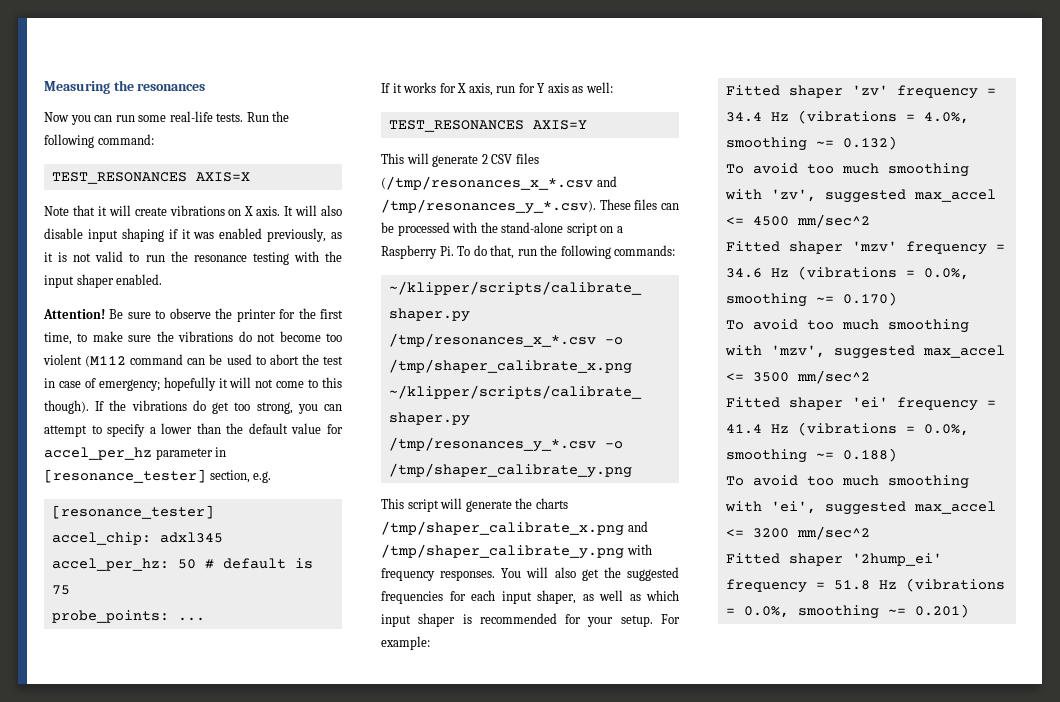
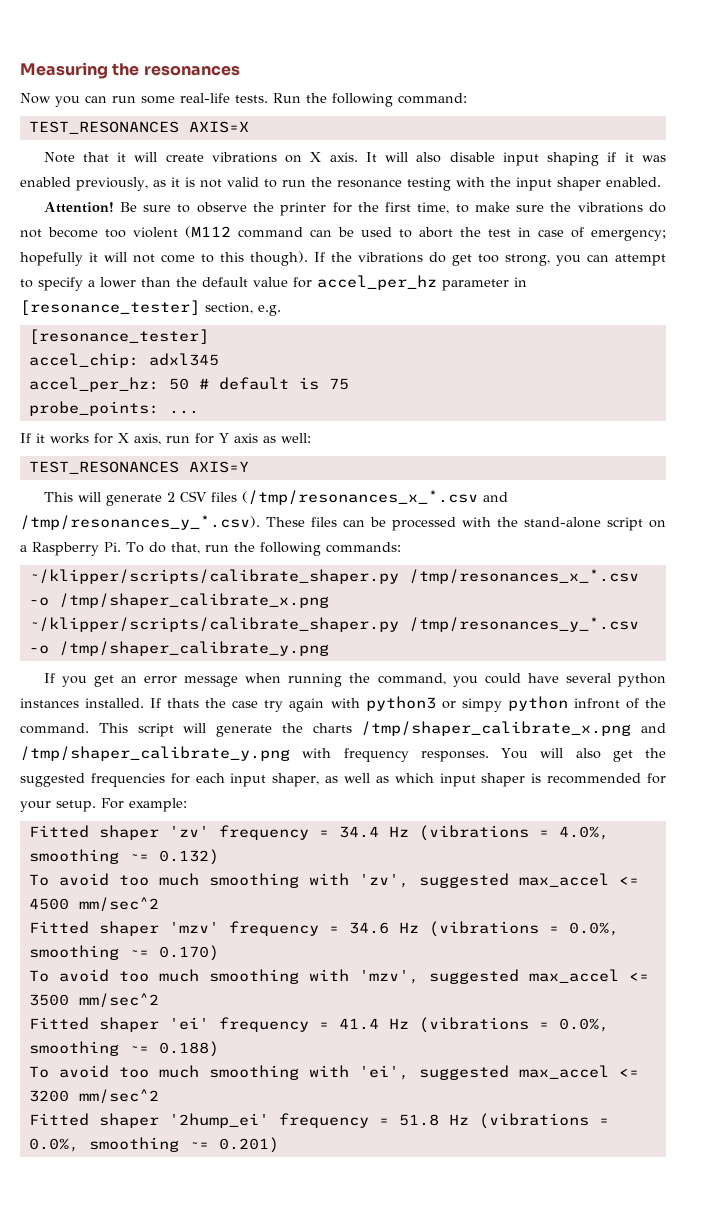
+ If you get an error message when running the command, you could have several python instances installed. If thats the case try again with python3 or simpy python infront of the command.

